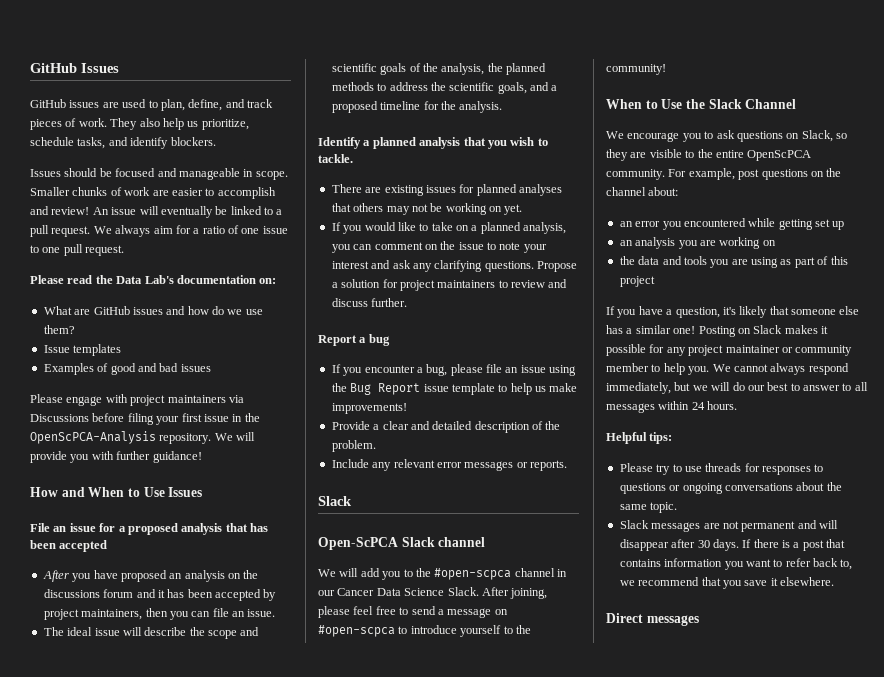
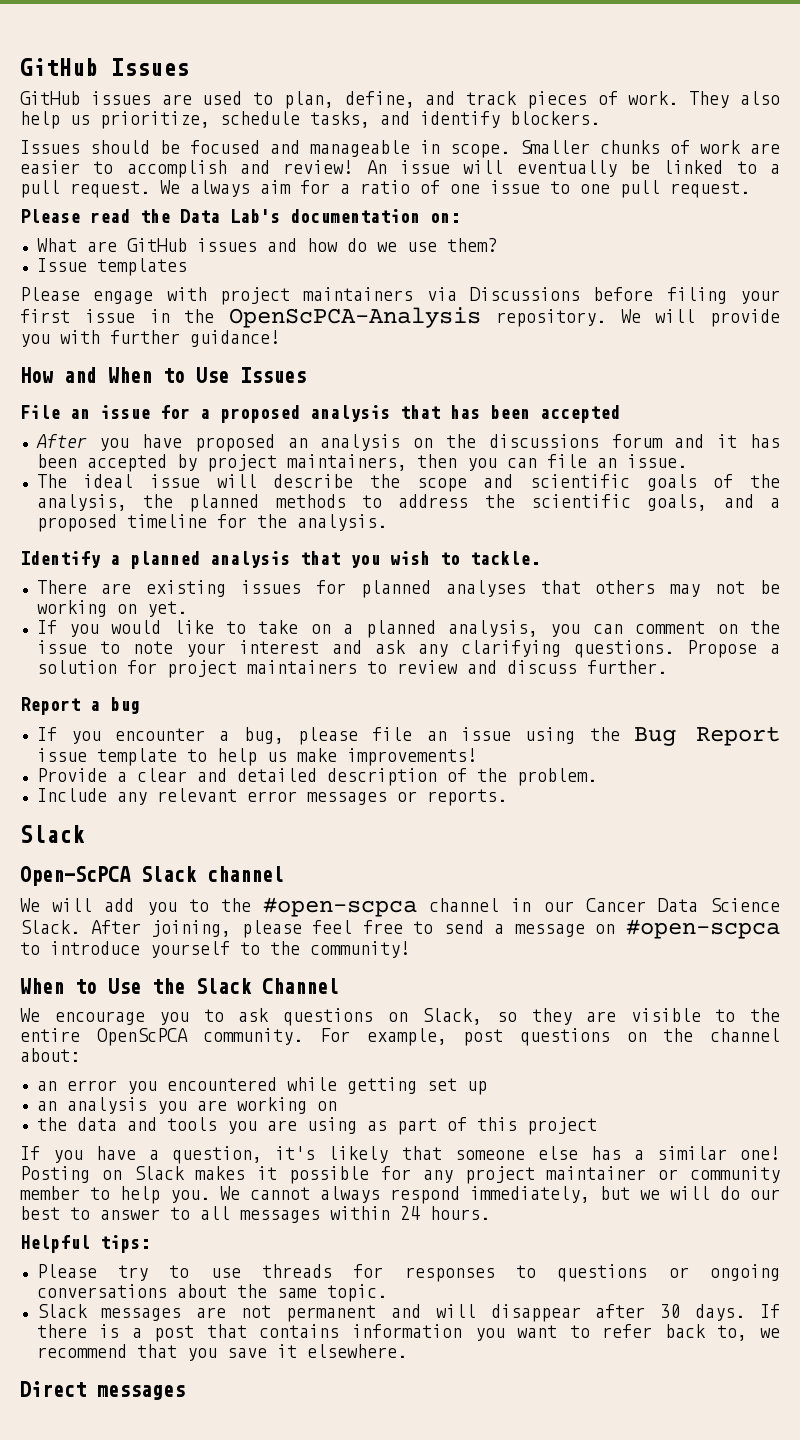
- Examples of good and bad issues

